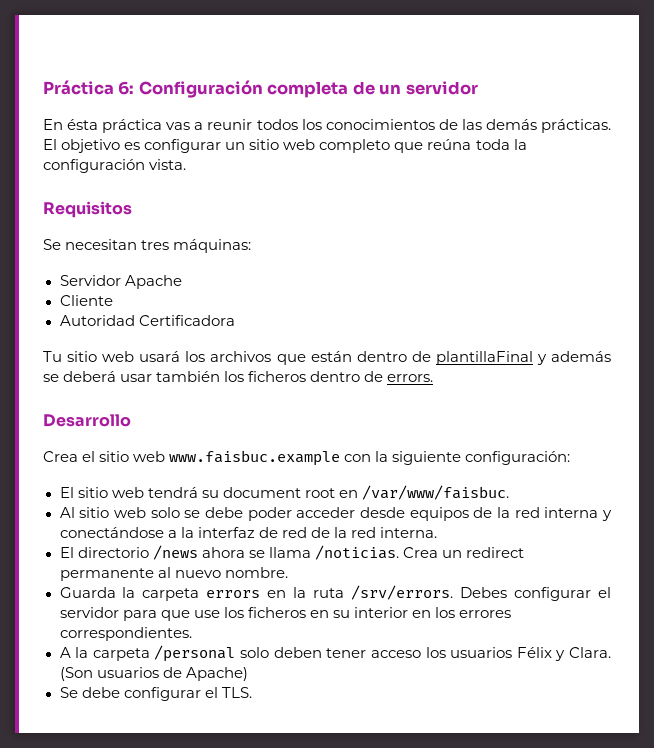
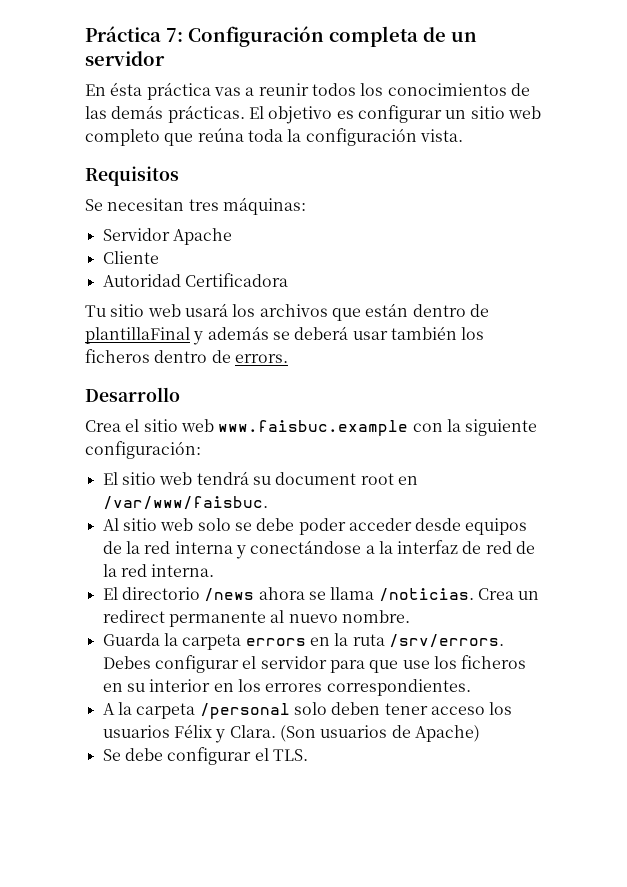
- Práctica 6: Configuración completa de un servidor
+ Práctica 7: Configuración completa de un servidor

